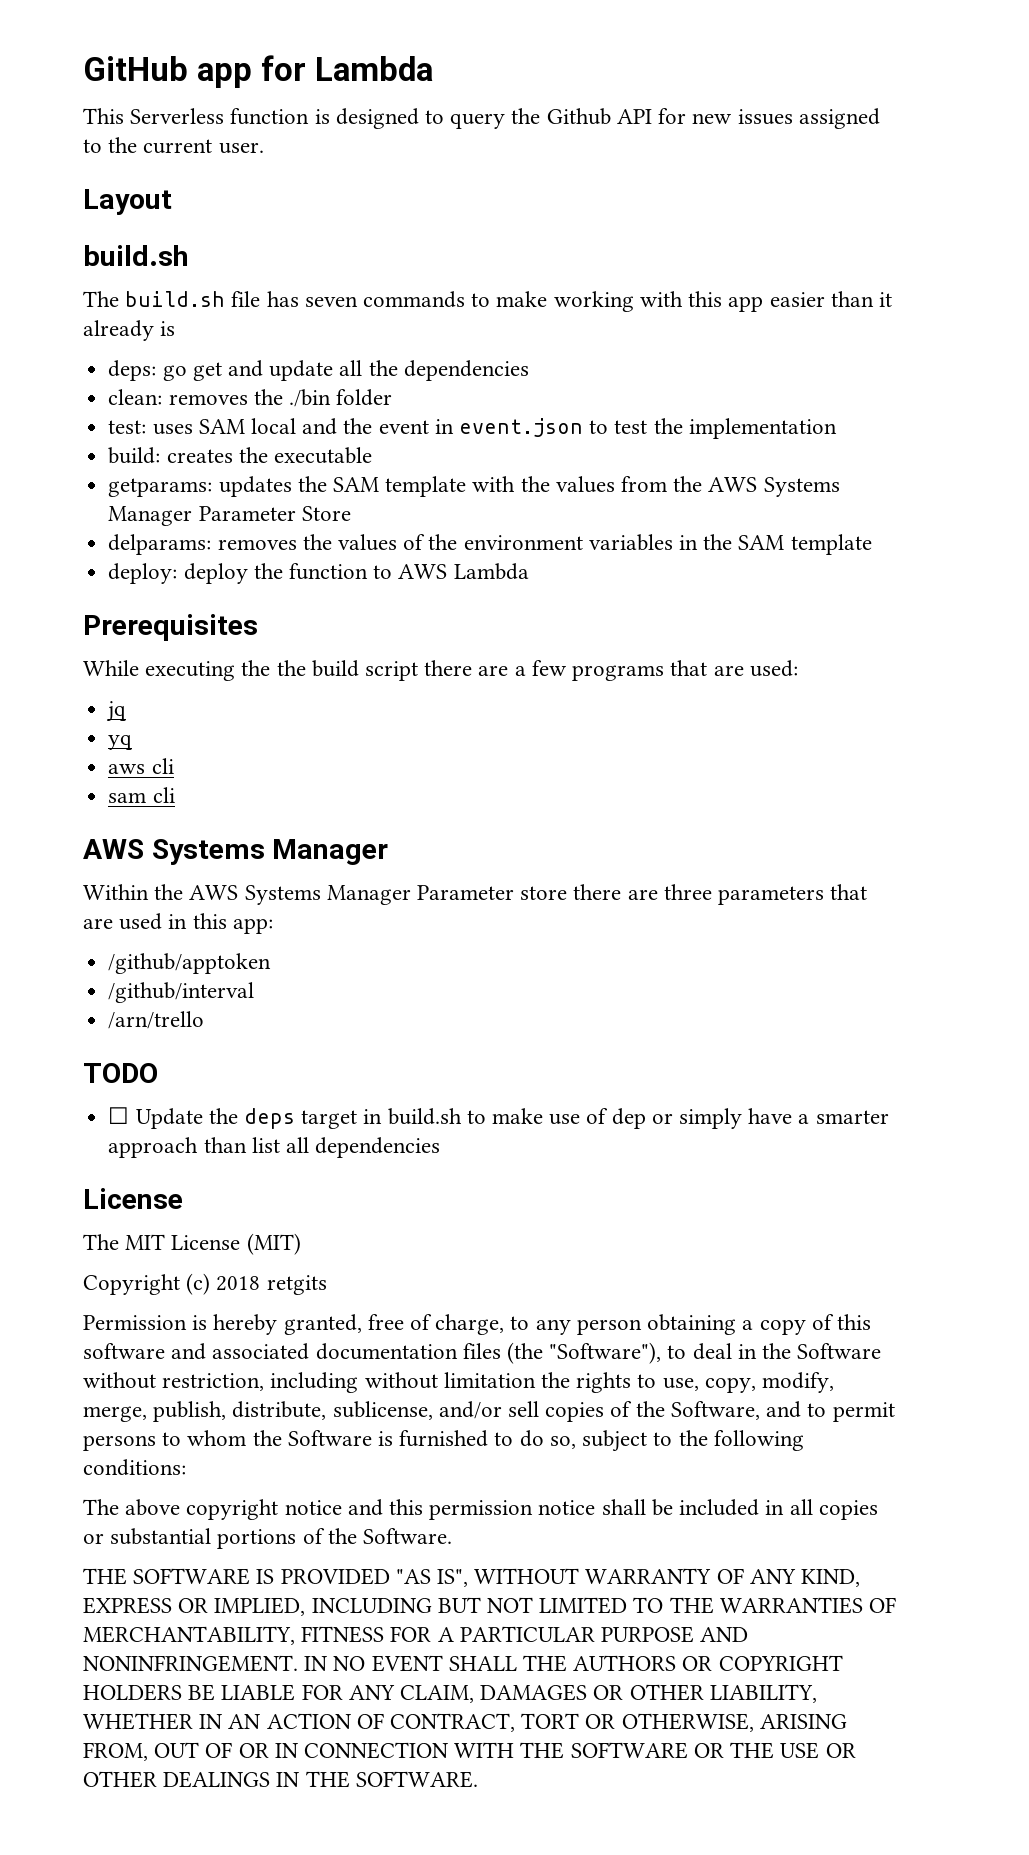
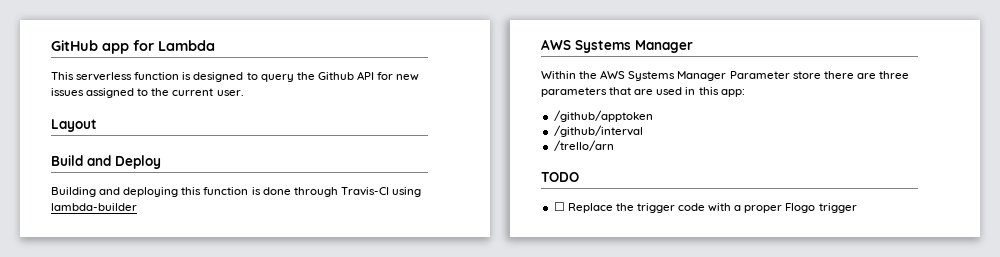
- This Serverless function is designed to query the Github API for new issues assigned to the current user.
+ This serverless function is designed to query the Github API for new issues assigned to the current user.
  Layout
- build.sh
- The build.sh file has seven commands to make working with this app easier than it already is
- deps: go get and update all the dependencies
- clean: removes the ./bin folder
- test: uses SAM local and the event in event.json to test the implementation
- build: creates the executable
- getparams: updates the SAM template with the values from the AWS Systems Manager Parameter Store
- delparams: removes the values of the environment variables in the SAM template
- deploy: deploy the function to AWS Lambda
- Prerequisites
- While executing the the build script there are a few programs that are used:
- jq
- yq
- aws cli
- sam cli
+ Build and Deploy
+ Building and deploying this function is done through Travis-CI using lambda-builder
- /arn/trello
+ /trello/arn
- ☐ Update the deps target in build.sh to make use of dep or simply have a smarter approach than list all dependencies
- License
- The MIT License (MIT)
- Copyright (c) 2018 retgits
- Permission is hereby granted, free of charge, to any person obtaining a copy of this software and associated documentation files (the "Software"), to deal in the Software without restriction, including without limitation the rights to use, copy, modify, merge, publish, distribute, sublicense, and/or sell copies of the Software, and to permit persons to whom the Software is furnished to do so, subject to the following conditions:
- The above copyright notice and this permission notice shall be included in all copies or substantial portions of the Software.
- THE SOFTWARE IS PROVIDED "AS IS", WITHOUT WARRANTY OF ANY KIND, EXPRESS OR IMPLIED, INCLUDING BUT NOT LIMITED TO THE WARRANTIES OF MERCHANTABILITY, FITNESS FOR A PARTICULAR PURPOSE AND NONINFRINGEMENT. IN NO EVENT SHALL THE AUTHORS OR COPYRIGHT HOLDERS BE LIABLE FOR ANY CLAIM, DAMAGES OR OTHER LIABILITY, WHETHER IN AN ACTION OF CONTRACT, TORT OR OTHERWISE, ARISING FROM, OUT OF OR IN CONNECTION WITH THE SOFTWARE OR THE USE OR OTHER DEALINGS IN THE SOFTWARE.
+ ☐ Replace the trigger code with a proper Flogo trigger

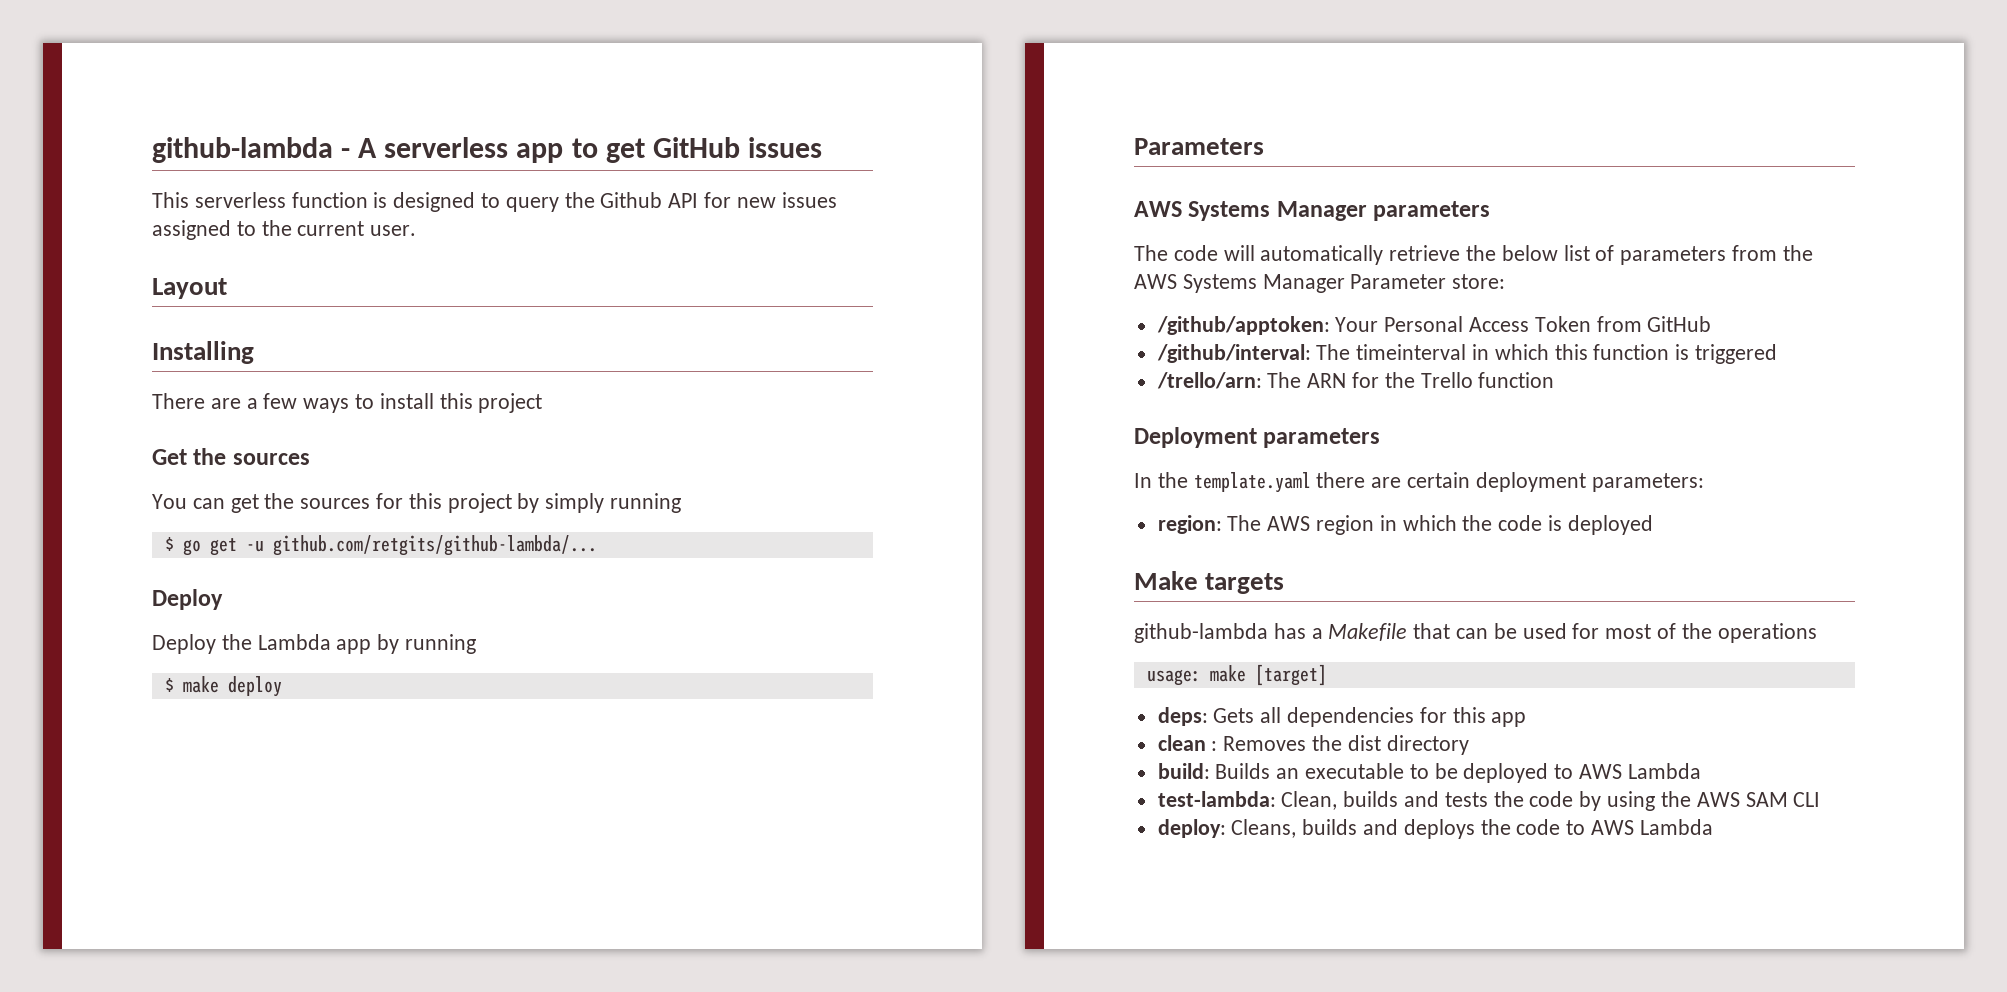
- GitHub app for Lambda
+ github-lambda - A serverless app to get GitHub issues
- Build and Deploy
- Building and deploying this function is done through Travis-CI using lambda-builder
- AWS Systems Manager
- Within the AWS Systems Manager Parameter store there are three parameters that are used in this app:
- /github/apptoken
- /github/interval
- /trello/arn
- TODO
- ☐ Replace the trigger code with a proper Flogo trigger
+ Installing
+ There are a few ways to install this project
+ Get the sources
+ You can get the sources for this project by simply running
+ $ go get -u github.com/retgits/github-lambda/...
+ Deploy
+ Deploy the Lambda app by running
+ $ make deploy
+ Parameters
+ AWS Systems Manager parameters
+ The code will automatically retrieve the below list of parameters from the AWS Systems Manager Parameter store:
+ /github/apptoken: Your Personal Access Token from GitHub
+ /github/interval: The timeinterval in which this function is triggered
+ /trello/arn: The ARN for the Trello function
+ Deployment parameters
+ In the template.yaml there are certain deployment parameters:
+ region: The AWS region in which the code is deployed
+ Make targets
+ github-lambda has a Makefile that can be used for most of the operations
+ usage: make [target]
+ deps: Gets all dependencies for this app
+ clean : Removes the dist directory
+ build: Builds an executable to be deployed to AWS Lambda
+ test-lambda: Clean, builds and tests the code by using the AWS SAM CLI
+ deploy: Cleans, builds and deploys the code to AWS Lambda

